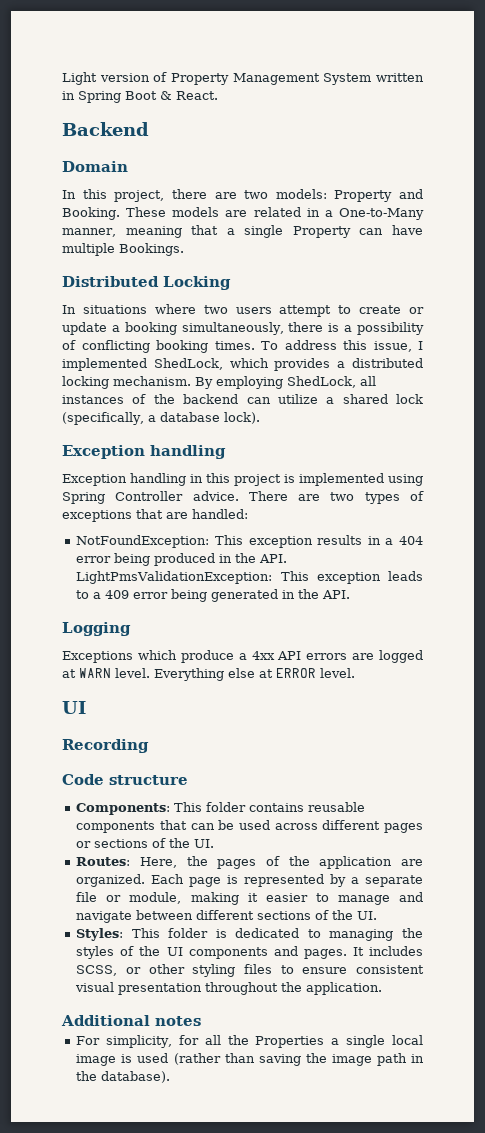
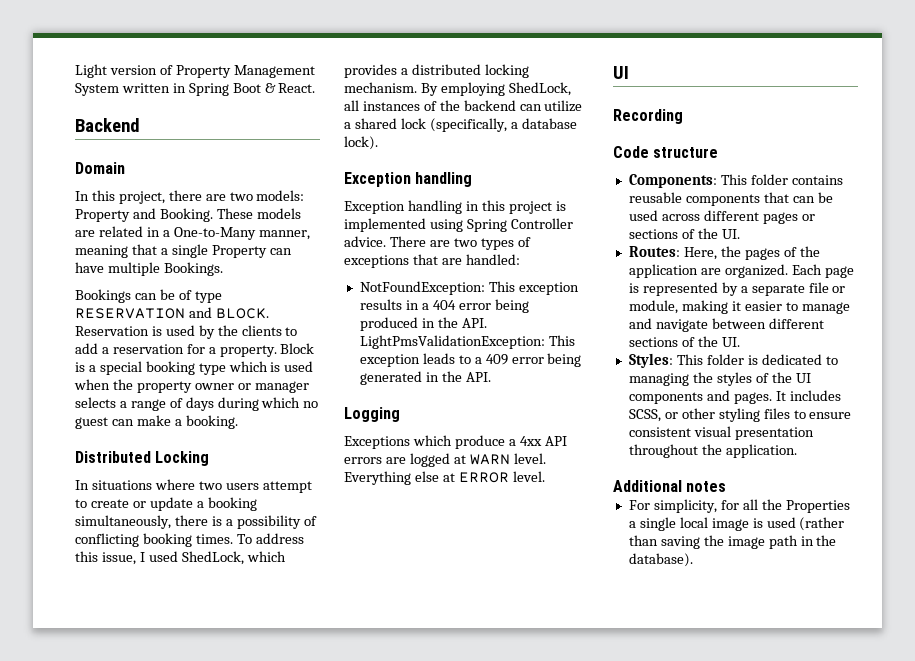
+ Bookings can be of type RESERVATION and BLOCK. Reservation is used by the clients to add a reservation for a property. Block is a special booking type which is used when the property owner or manager selects a range of days during which no guest can make a booking.
- To address this issue, I implemented ShedLock, which provides a distributed locking mechanism.
+ To address this issue, I used ShedLock, which provides a distributed locking mechanism.

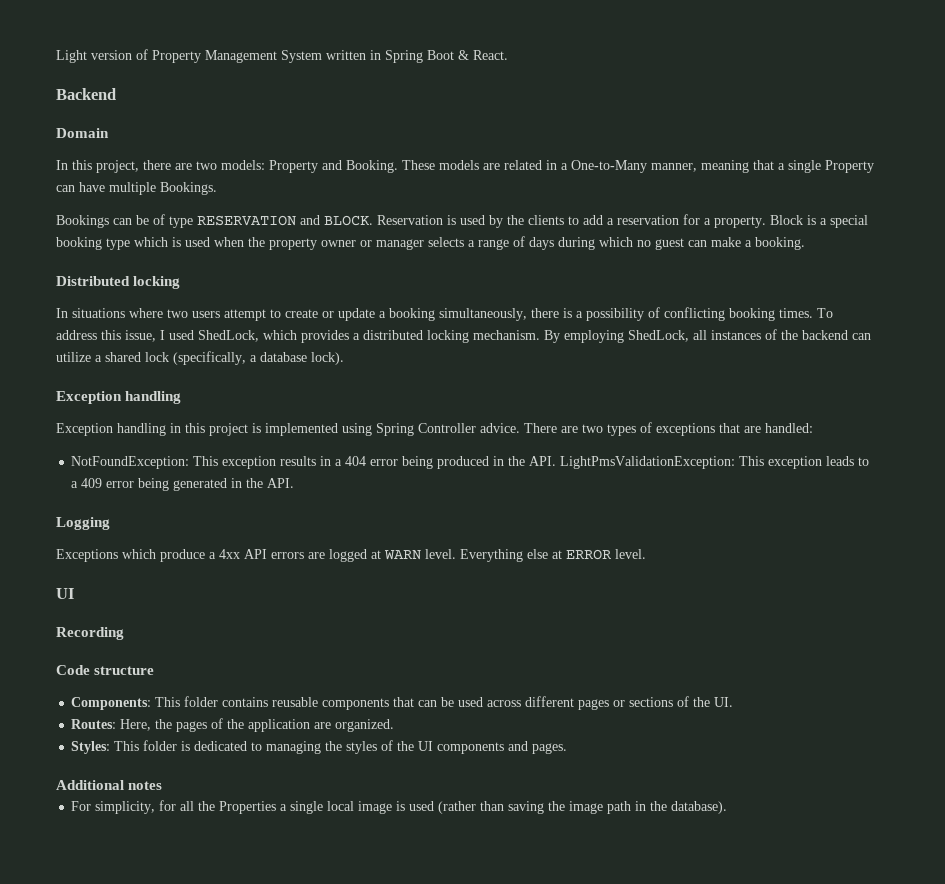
- Distributed Locking
+ Distributed locking
- Each page is represented by a separate file or module, making it easier to manage and navigate between different sections of the UI.
- It includes SCSS, or other styling files to ensure consistent visual presentation throughout the application.

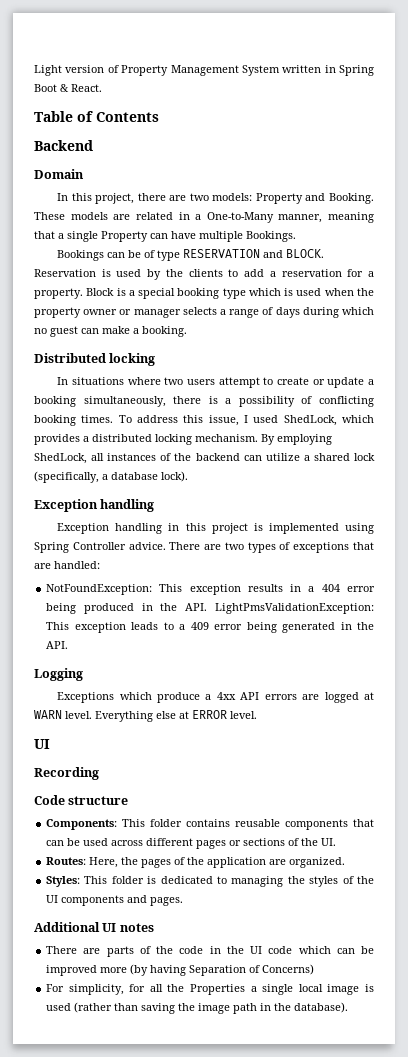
+ Table of Contents
- Additional notes
+ Additional UI notes
+ There are parts of the code in the UI code which can be improved more (by having Separation of Concerns)

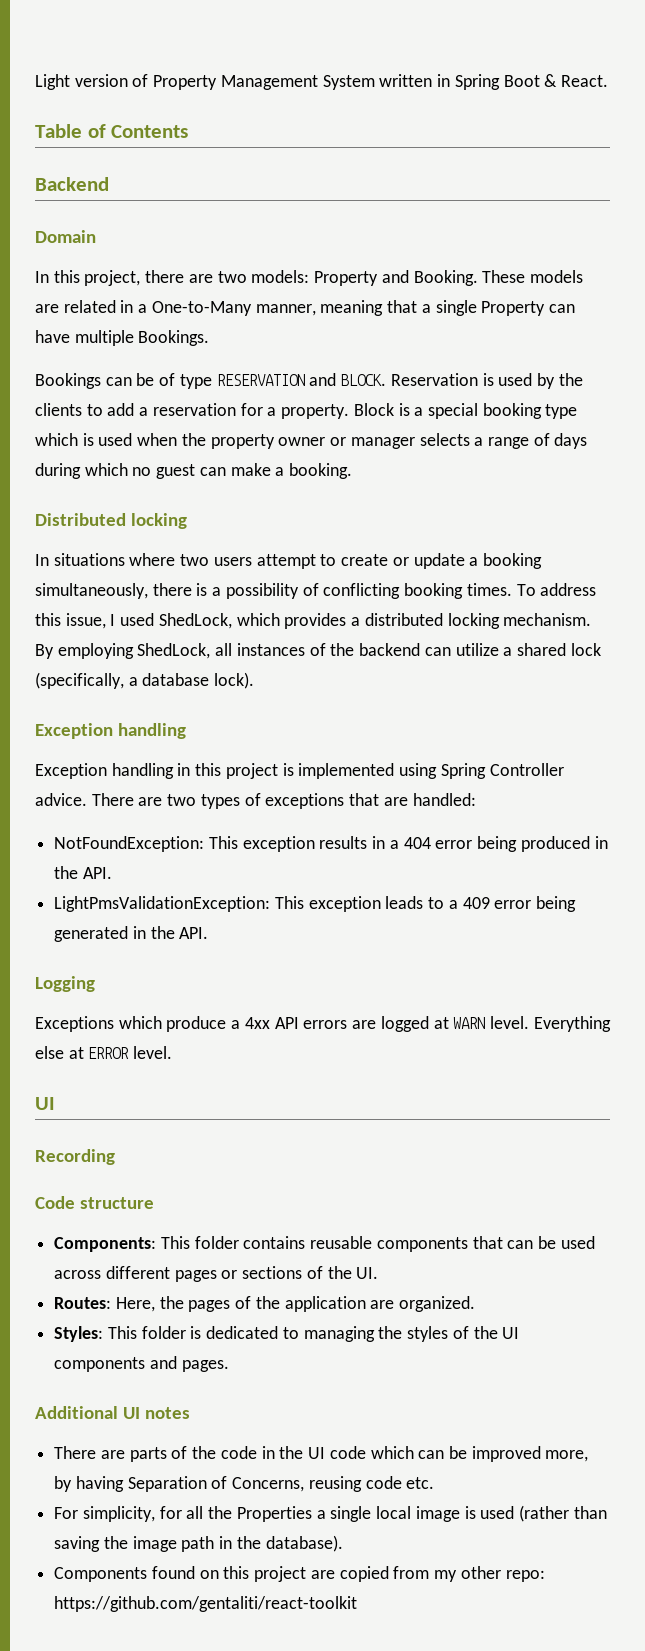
- NotFoundException: This exception results in a 404 error being produced in the API. LightPmsValidationException: This exception leads to a 409 error being generated in the API.
+ NotFoundException: This exception results in a 404 error being produced in the API.
+ LightPmsValidationException: This exception leads to a 409 error being generated in the API.
- There are parts of the code in the UI code which can be improved more (by having Separation of Concerns)
+ There are parts of the code in the UI code which can be improved more, by having Separation of Concerns, reusing code etc.
+ Components found on this project are copied from my other repo: https://github.com/gentaliti/react-toolkit

